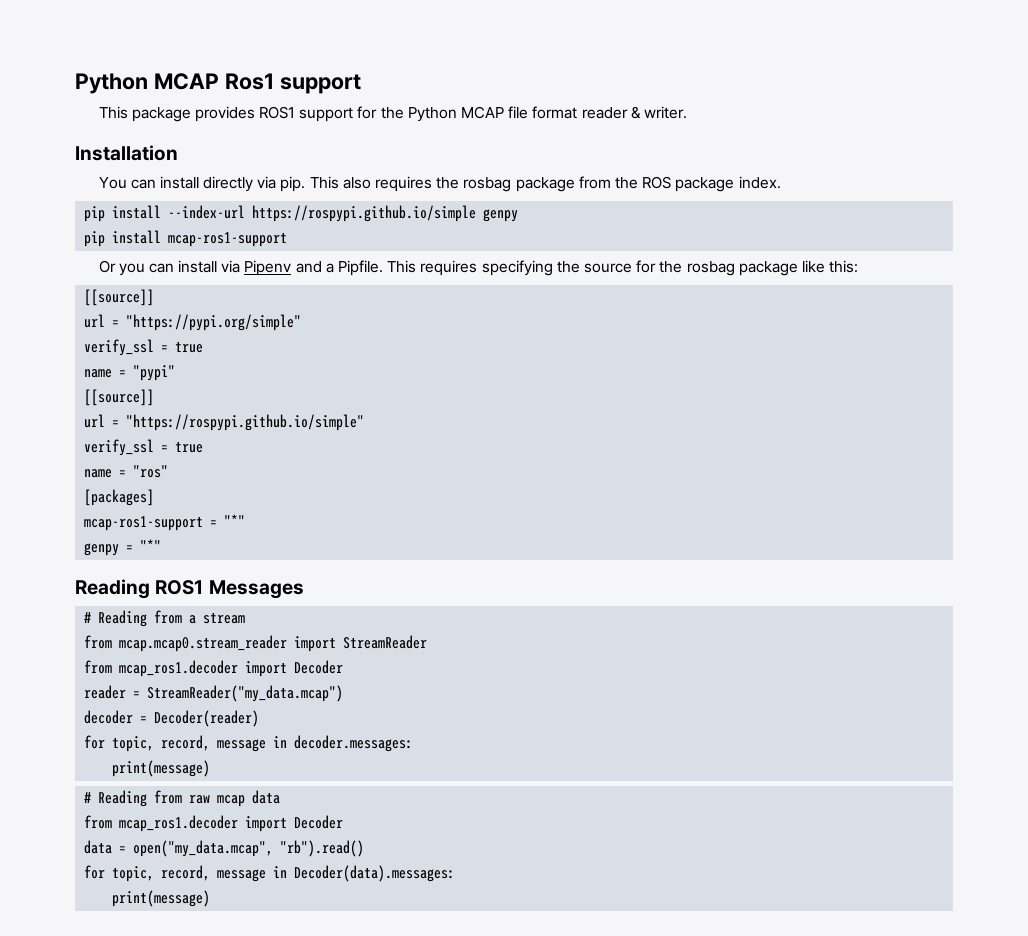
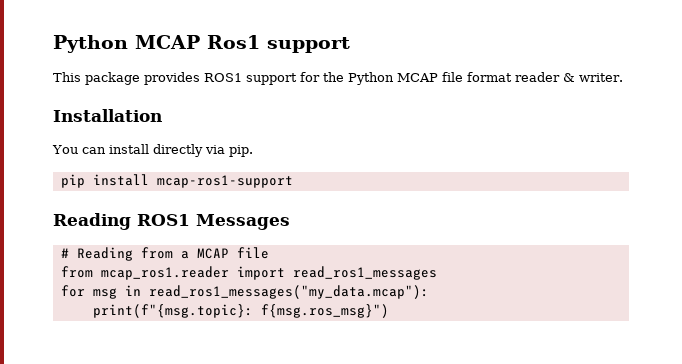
- You can install directly via pip. This also requires the rosbag package from the ROS package index.
- pip install --index-url https://rospypi.github.io/simple genpy
+ You can install directly via pip.
  pip install mcap-ros1-support
- Or you can install via Pipenv and a Pipfile. This requires specifying the source for the rosbag package like this:
- [[source]]
- url = "https://pypi.org/simple"
- verify_ssl = true
- name = "pypi"
- [[source]]
- url = "https://rospypi.github.io/simple"
- verify_ssl = true
- name = "ros"
- [packages]
- mcap-ros1-support = "*"
- genpy = "*"
- # Reading from a stream
- from mcap.mcap0.stream_reader import StreamReader
- from mcap_ros1.decoder import Decoder
- reader = StreamReader("my_data.mcap")
- decoder = Decoder(reader)
- for topic, record, message in decoder.messages:
- print(message)
- # Reading from raw mcap data
- from mcap_ros1.decoder import Decoder
- data = open("my_data.mcap", "rb").read()
- for topic, record, message in Decoder(data).messages:
- print(message)
+ # Reading from a MCAP file
+ from mcap_ros1.reader import read_ros1_messages
+ for msg in read_ros1_messages("my_data.mcap"):
+ print(f"{msg.topic}: f{msg.ros_msg}")

